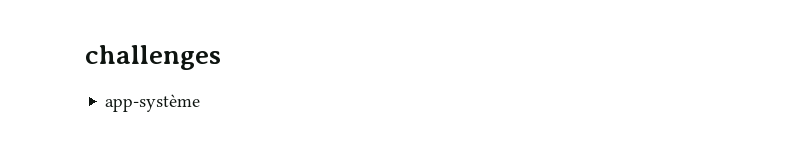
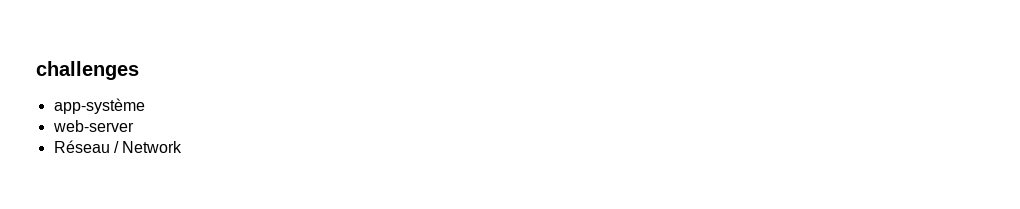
+ web-server
+ Réseau / Network

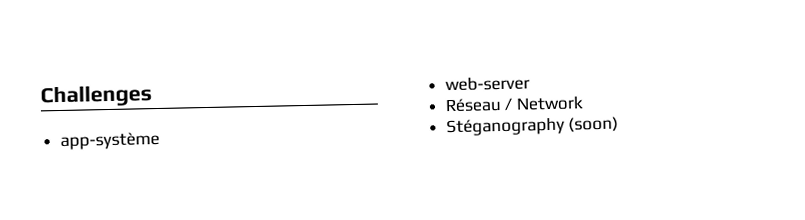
- challenges
+ Challenges
+ Stéganography (soon)

